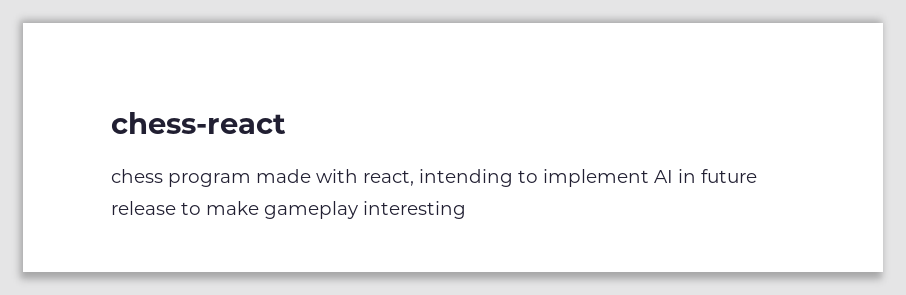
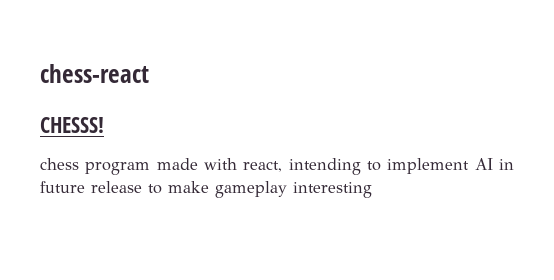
+ CHESSS!

